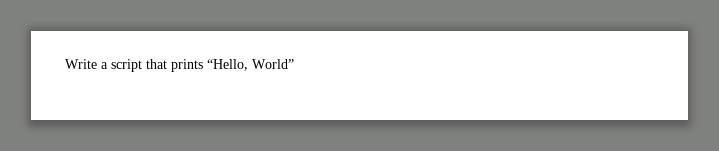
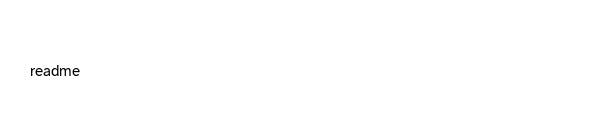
- Write a script that prints “Hello, World”
+ readme

